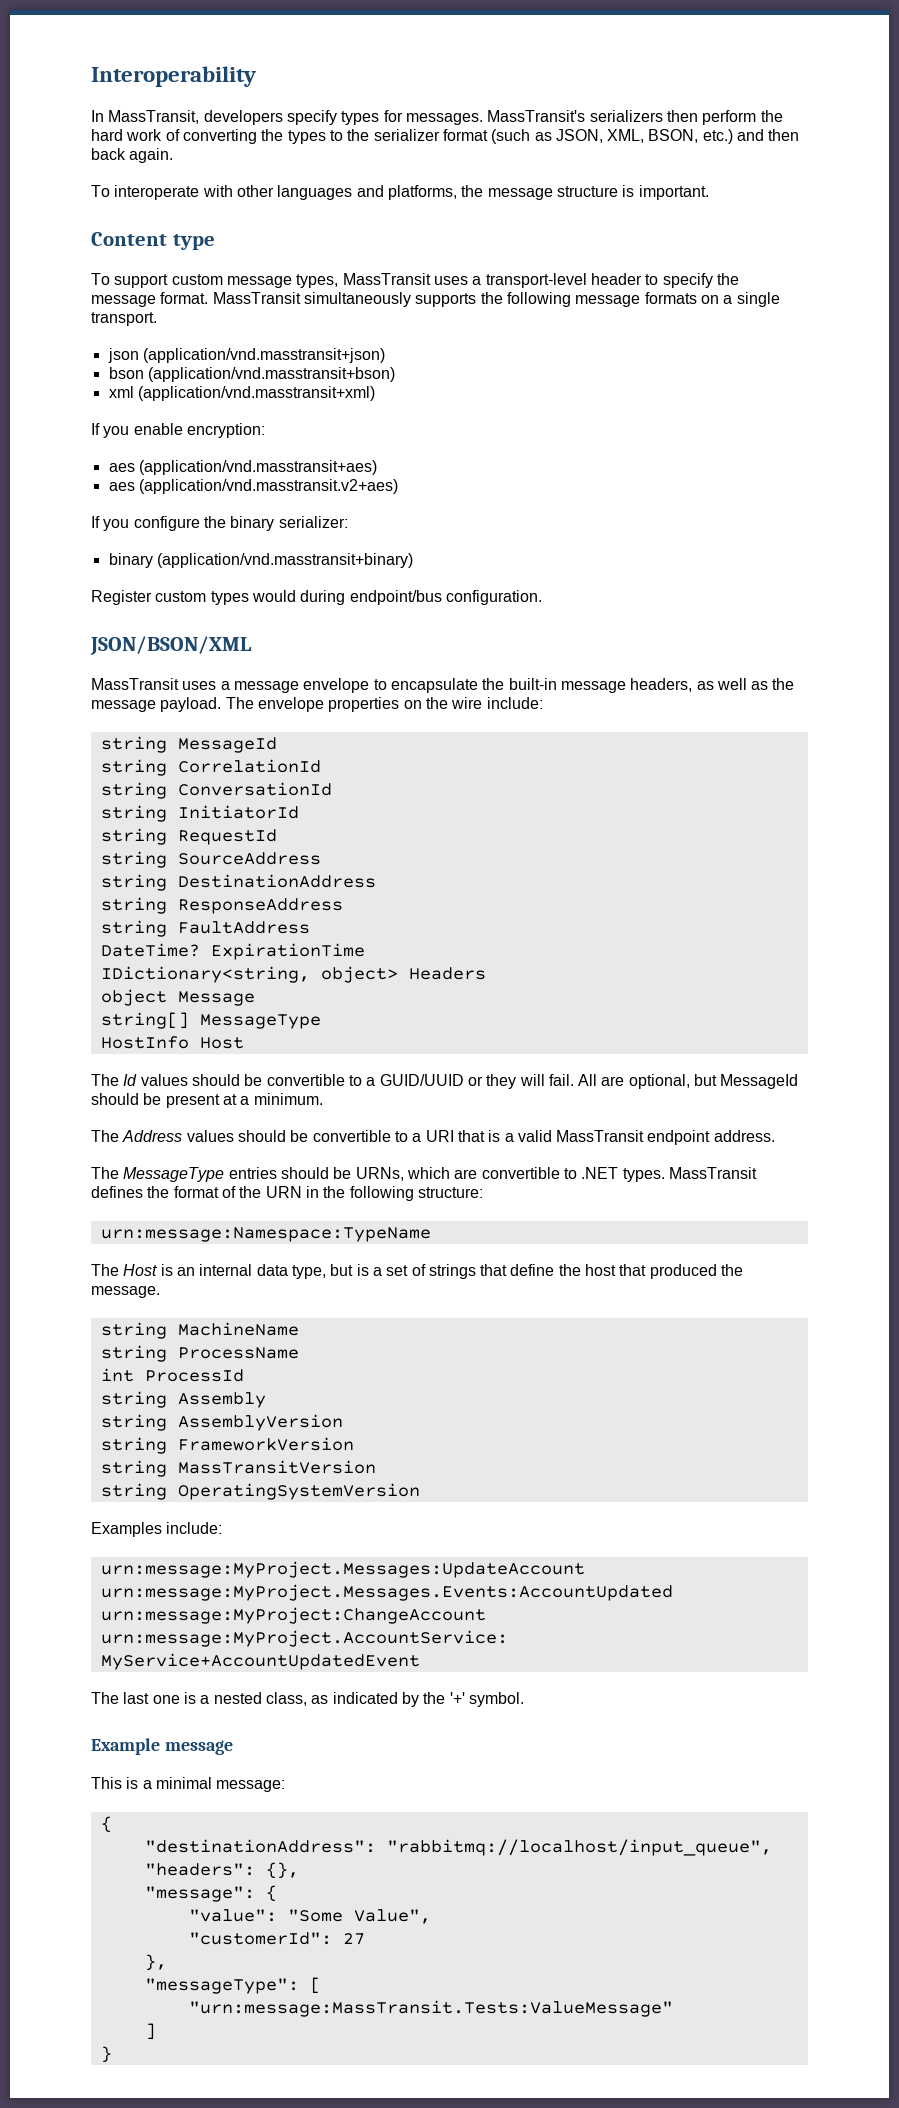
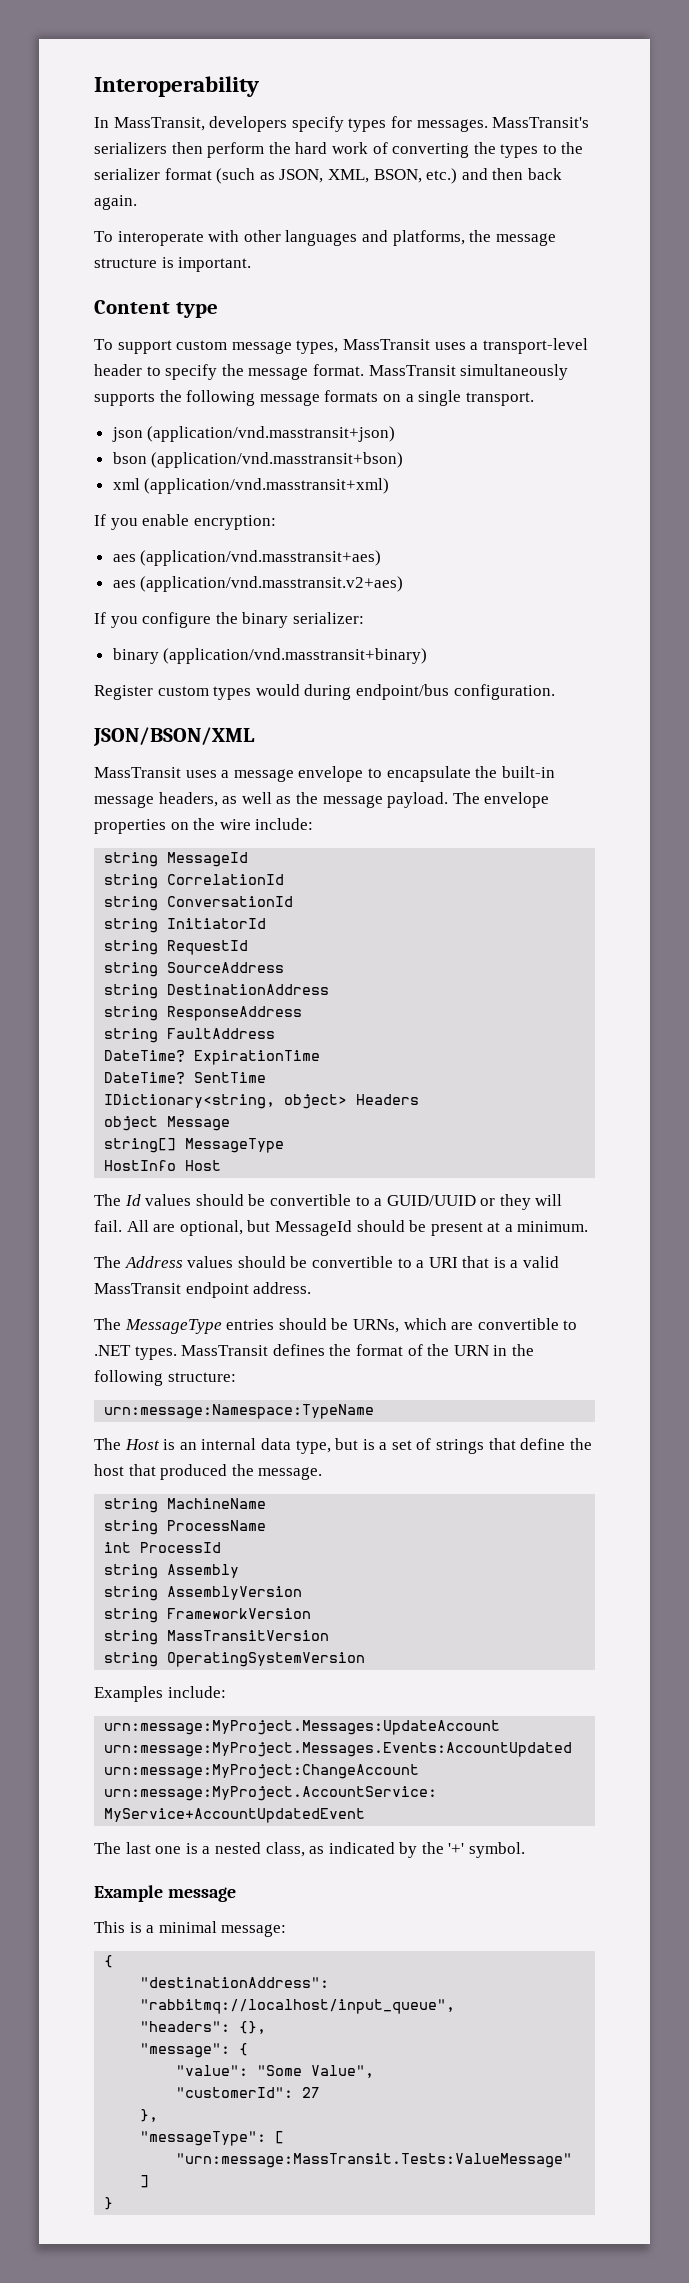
+ DateTime? SentTime

